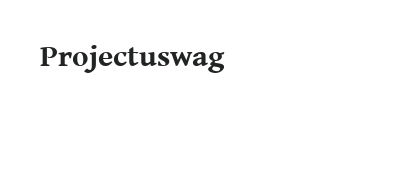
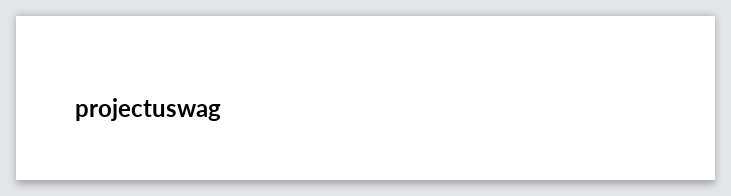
- Projectuswag
+ projectuswag

